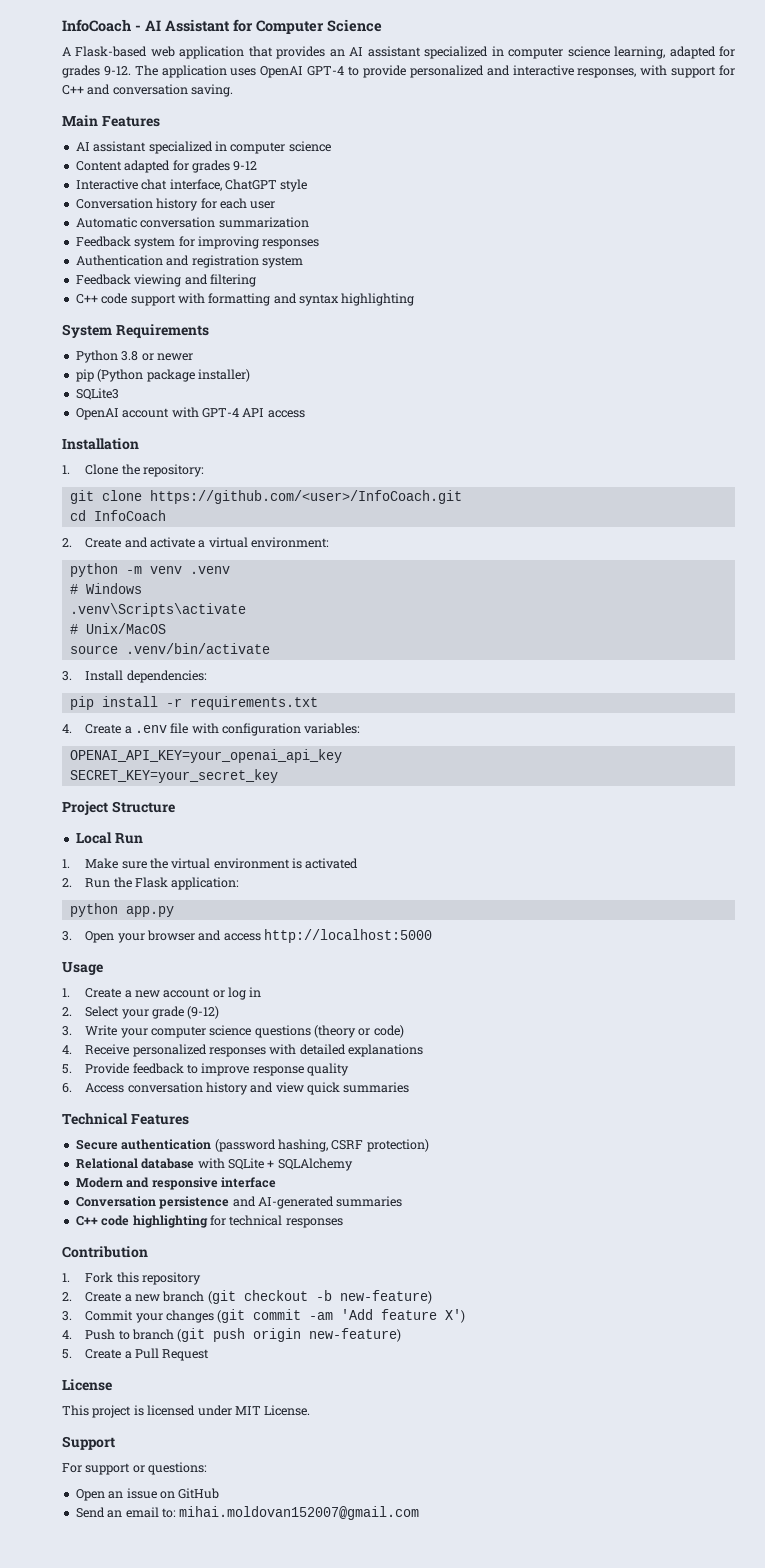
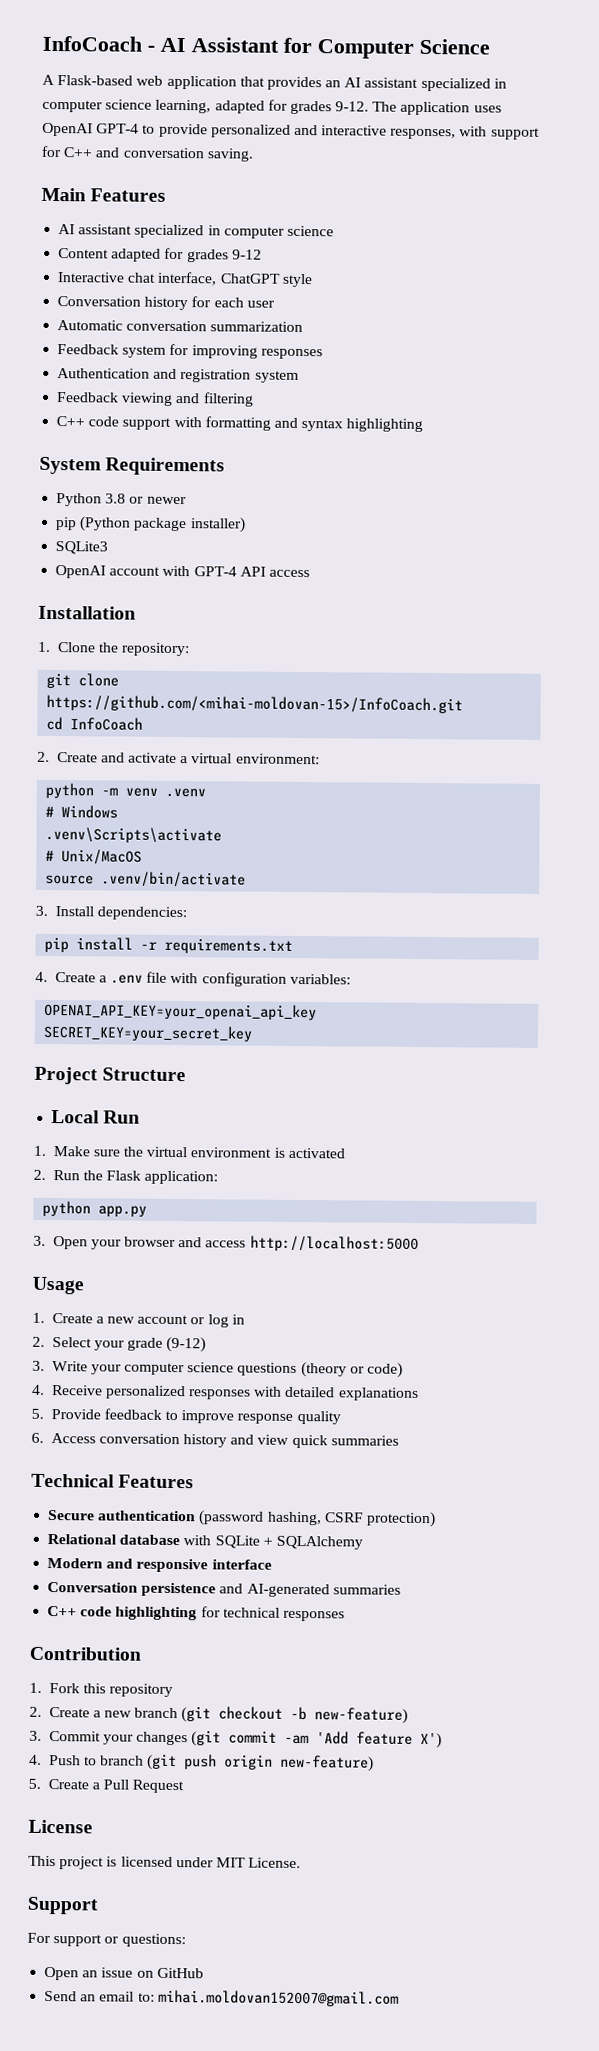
- git clone https://github.com/<user>/InfoCoach.git
+ git clone https://github.com/<mihai-moldovan-15>/InfoCoach.git

